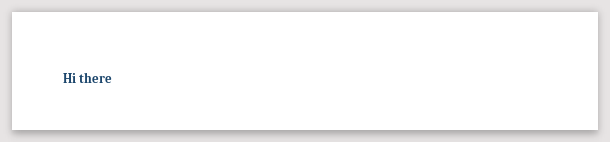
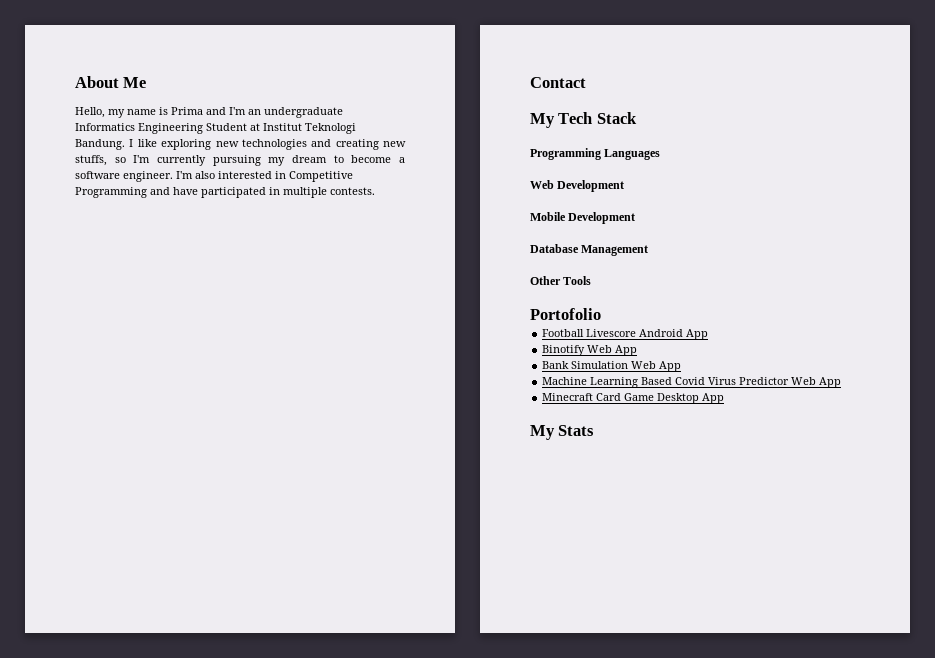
- Hi there
+ About Me
+ Hello, my name is Prima and I'm an undergraduate Informatics Engineering Student at Institut Teknologi Bandung. I like exploring new technologies and creating new stuffs, so I'm currently pursuing my dream to become a software engineer. I'm also interested in Competitive Programming and have participated in multiple contests.
+ Contact
+ My Tech Stack
+ Programming Languages
+ Web Development
+ Mobile Development
+ Database Management
+ Other Tools
+ Portofolio
+ Football Livescore Android App
+ Binotify Web App
+ Bank Simulation Web App
+ Machine Learning Based Covid Virus Predictor Web App
+ Minecraft Card Game Desktop App
+ My Stats

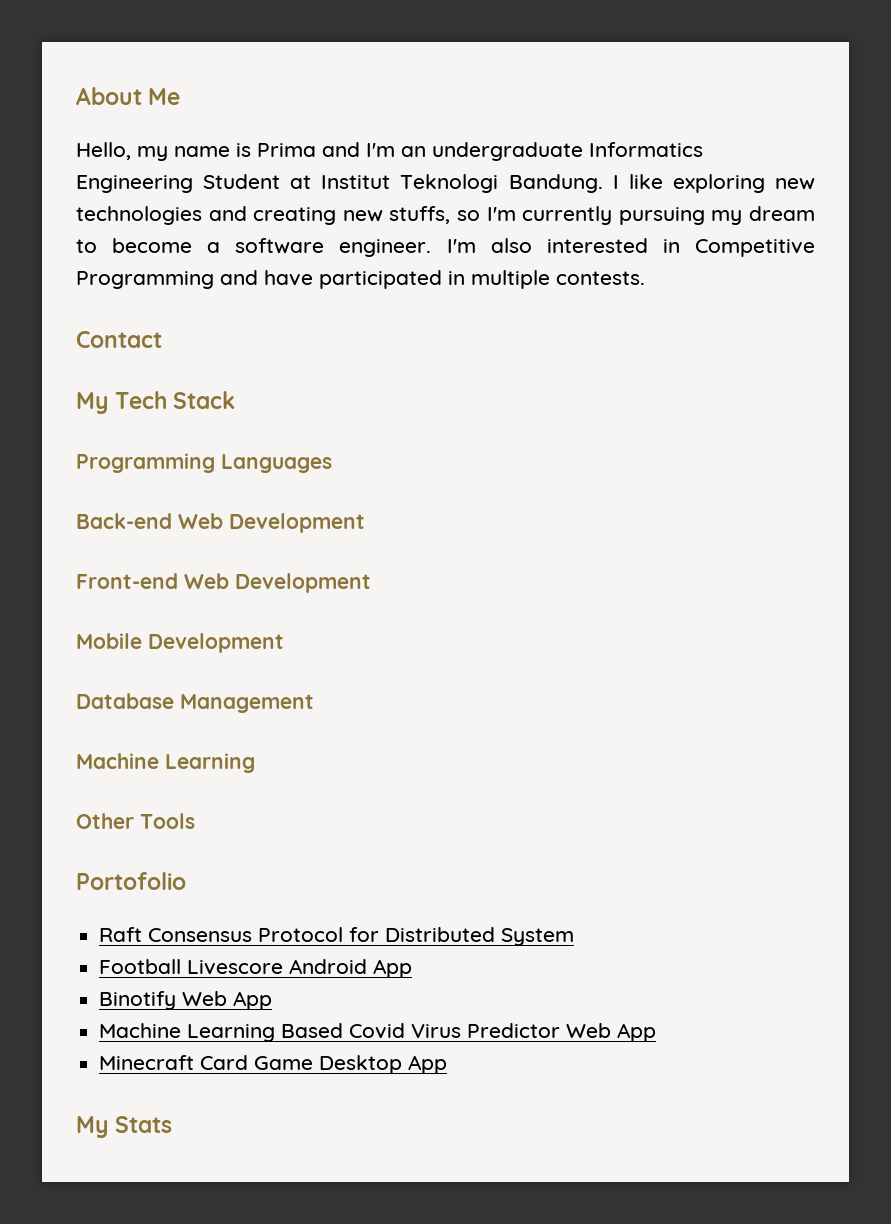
- Web Development
+ Back-end Web Development
+ Front-end Web Development
  Database Management
+ Machine Learning
+ Raft Consensus Protocol for Distributed System
- Bank Simulation Web App

